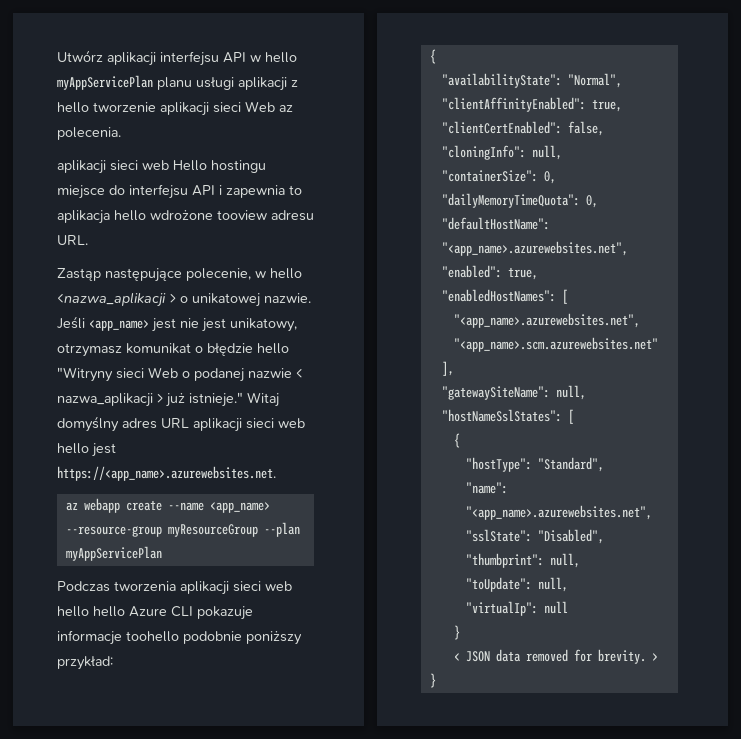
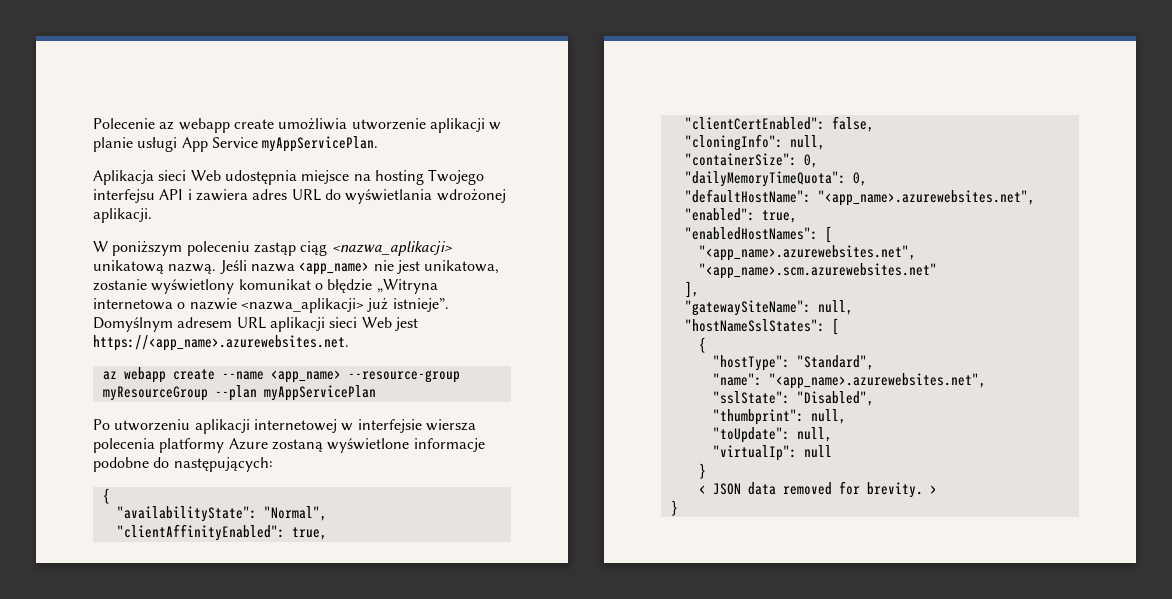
- Utwórz aplikacji interfejsu API w hello myAppServicePlan planu usługi aplikacji z hello tworzenie aplikacji sieci Web az polecenia.
- aplikacji sieci web Hello hostingu miejsce do interfejsu API i zapewnia to aplikacja hello wdrożone tooview adresu URL.
- Zastąp następujące polecenie, w hello <nazwa_aplikacji > o unikatowej nazwie. Jeśli <app_name> jest nie jest unikatowy, otrzymasz komunikat o błędzie hello "Witryny sieci Web o podanej nazwie < nazwa_aplikacji > już istnieje." Witaj domyślny adres URL aplikacji sieci web hello jest https://<app_name>.azurewebsites.net.
+ Polecenie az webapp create umożliwia utworzenie aplikacji w planie usługi App Service myAppServicePlan.
+ Aplikacja sieci Web udostępnia miejsce na hosting Twojego interfejsu API i zawiera adres URL do wyświetlania wdrożonej aplikacji.
+ W poniższym poleceniu zastąp ciąg <nazwa_aplikacji> unikatową nazwą. Jeśli nazwa <app_name> nie jest unikatowa, zostanie wyświetlony komunikat o błędzie „Witryna internetowa o nazwie <nazwa_aplikacji> już istnieje”. Domyślnym adresem URL aplikacji sieci Web jest https://<app_name>.azurewebsites.net.
- Podczas tworzenia aplikacji sieci web hello hello Azure CLI pokazuje informacje toohello podobnie poniższy przykład:
+ Po utworzeniu aplikacji internetowej w interfejsie wiersza polecenia platformy Azure zostaną wyświetlone informacje podobne do następujących:

